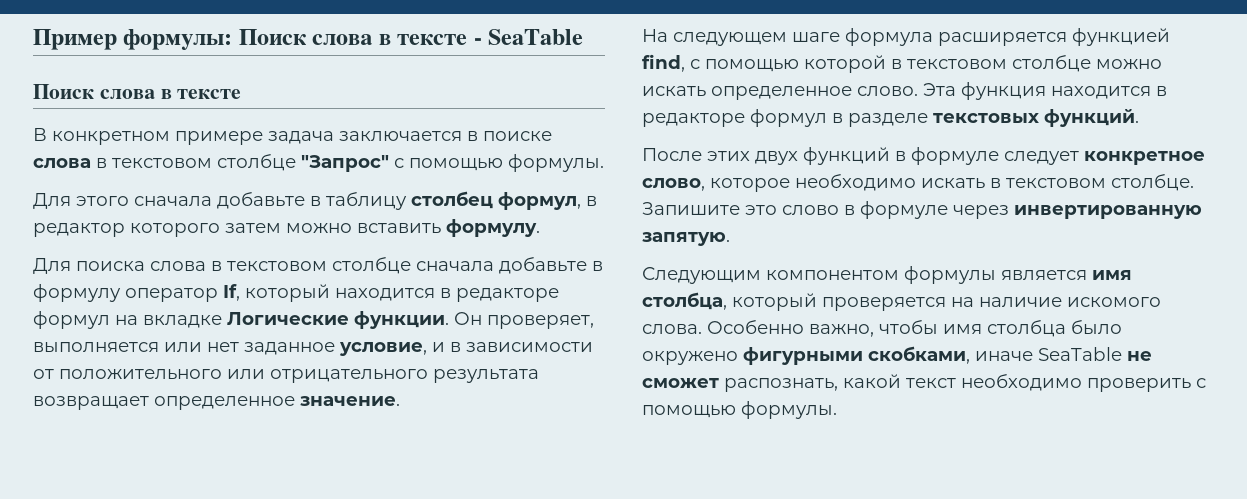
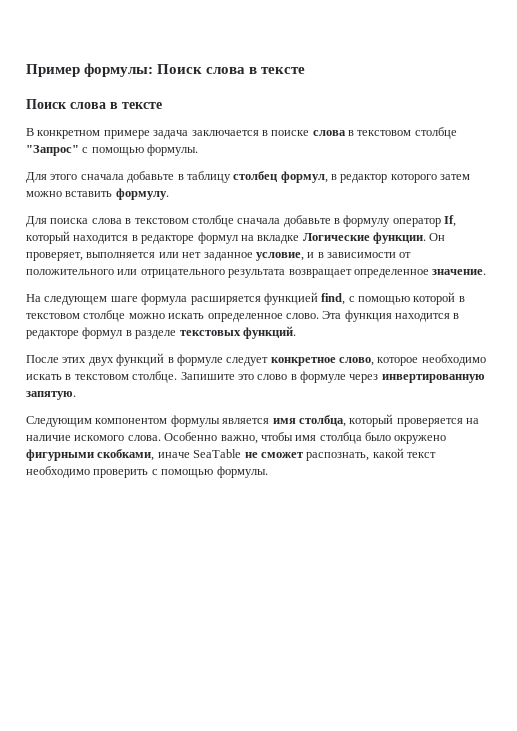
- Пример формулы: Поиск слова в тексте - SeaTable
+ Пример формулы: Поиск слова в тексте

